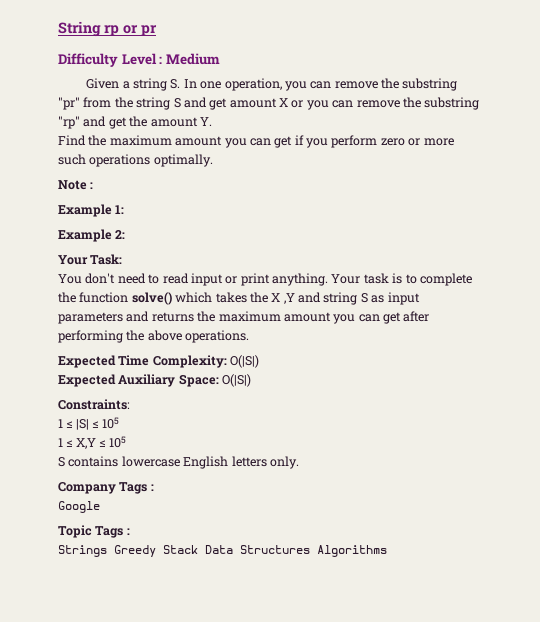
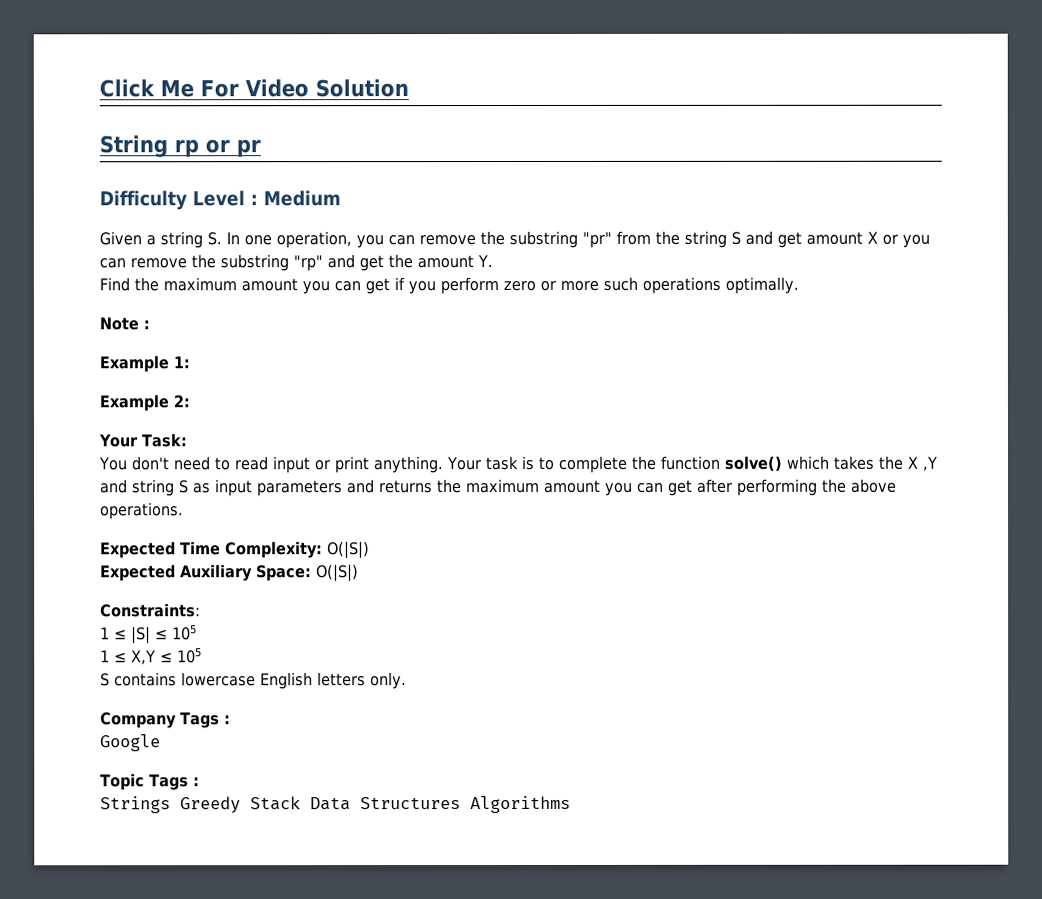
+ Click Me For Video Solution

